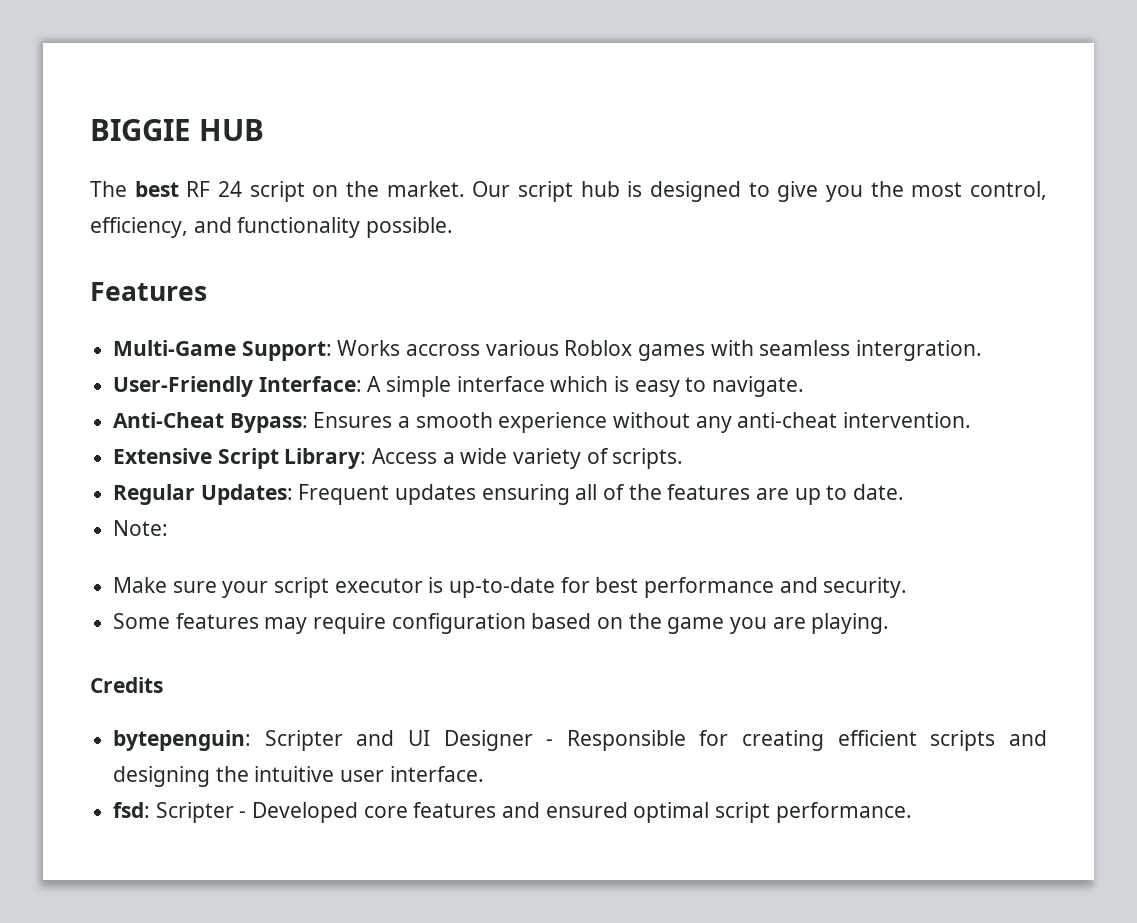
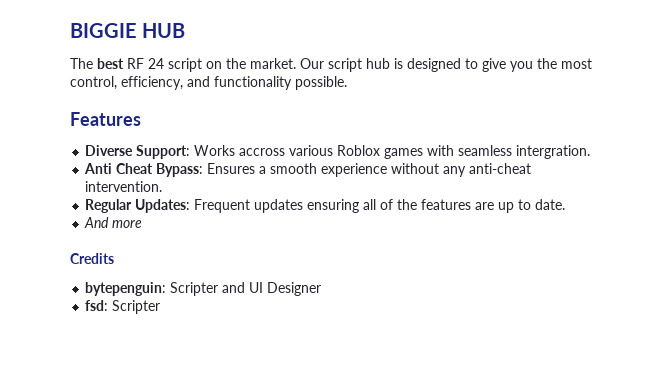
- Multi-Game Support: Works accross various Roblox games with seamless intergration.
+ Diverse Support: Works accross various Roblox games with seamless intergration.
- User-Friendly Interface: A simple interface which is easy to navigate.
- Anti-Cheat Bypass: Ensures a smooth experience without any anti-cheat intervention.
+ Anti Cheat Bypass: Ensures a smooth experience without any anti-cheat intervention.
- Extensive Script Library: Access a wide variety of scripts.
- Note:
- Make sure your script executor is up-to-date for best performance and security.
- Some features may require configuration based on the game you are playing.
+ And more
- bytepenguin: Scripter and UI Designer - Responsible for creating efficient scripts and designing the intuitive user interface.
- fsd: Scripter - Developed core features and ensured optimal script performance.
+ bytepenguin: Scripter and UI Designer
+ fsd: Scripter

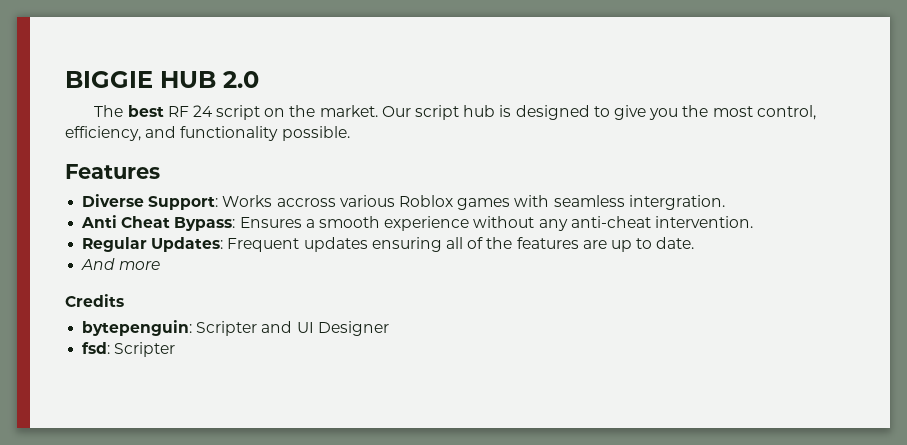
- BIGGIE HUB
+ BIGGIE HUB 2.0

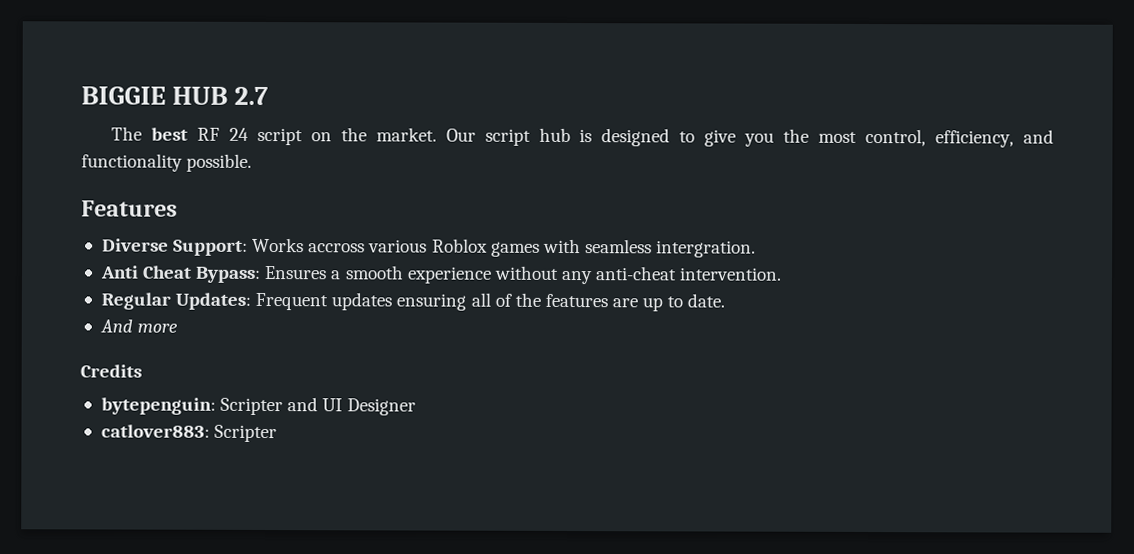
- BIGGIE HUB 2.0
+ BIGGIE HUB 2.7
- fsd: Scripter
+ catlover883: Scripter

